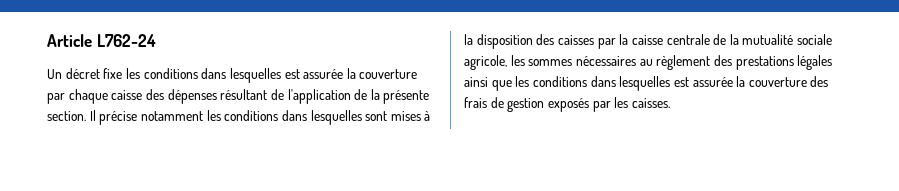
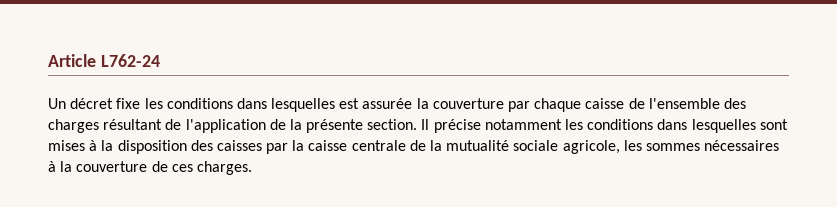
- Un décret fixe les conditions dans lesquelles est assurée la couverture par chaque caisse des dépenses résultant de l'application de la présente section.
+ Un décret fixe les conditions dans lesquelles est assurée la couverture par chaque caisse de l'ensemble des charges résultant de l'application de la présente section.
- Il précise notamment les conditions dans lesquelles sont mises à la disposition des caisses par la caisse centrale de la mutualité sociale agricole, les sommes nécessaires au règlement des prestations légales ainsi que les conditions dans lesquelles est assurée la couverture des frais de gestion exposés par les caisses.
+ Il précise notamment les conditions dans lesquelles sont mises à la disposition des caisses par la caisse centrale de la mutualité sociale agricole, les sommes nécessaires à la couverture de ces charges.

